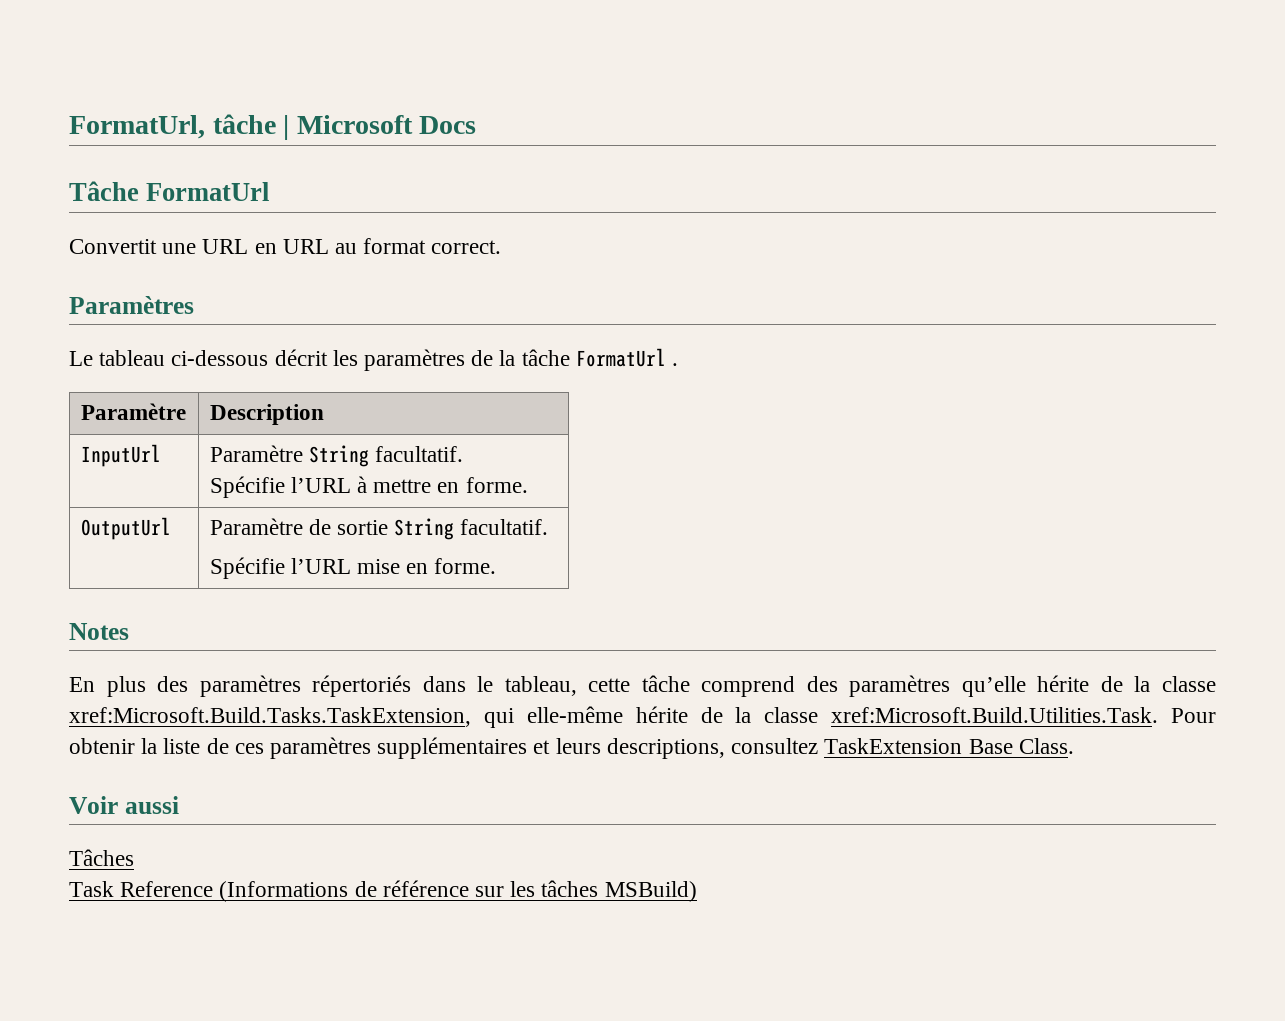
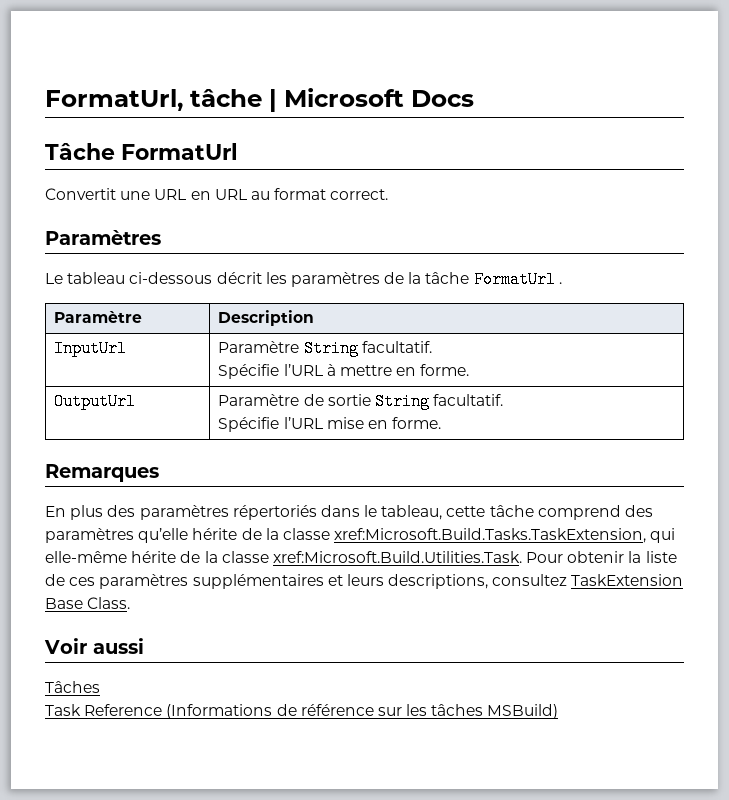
- Notes
+ Remarques

